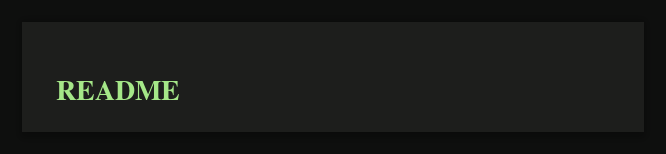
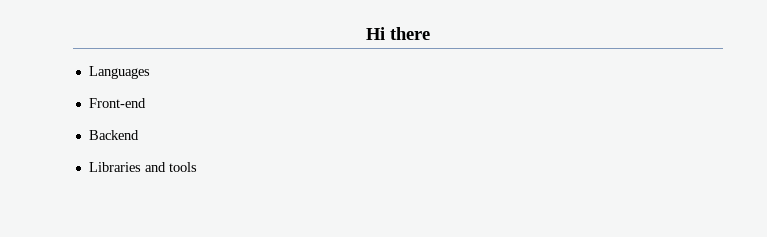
- README
+ Hi there
+ Languages
+ Front-end
+ Backend
+ Libraries and tools

